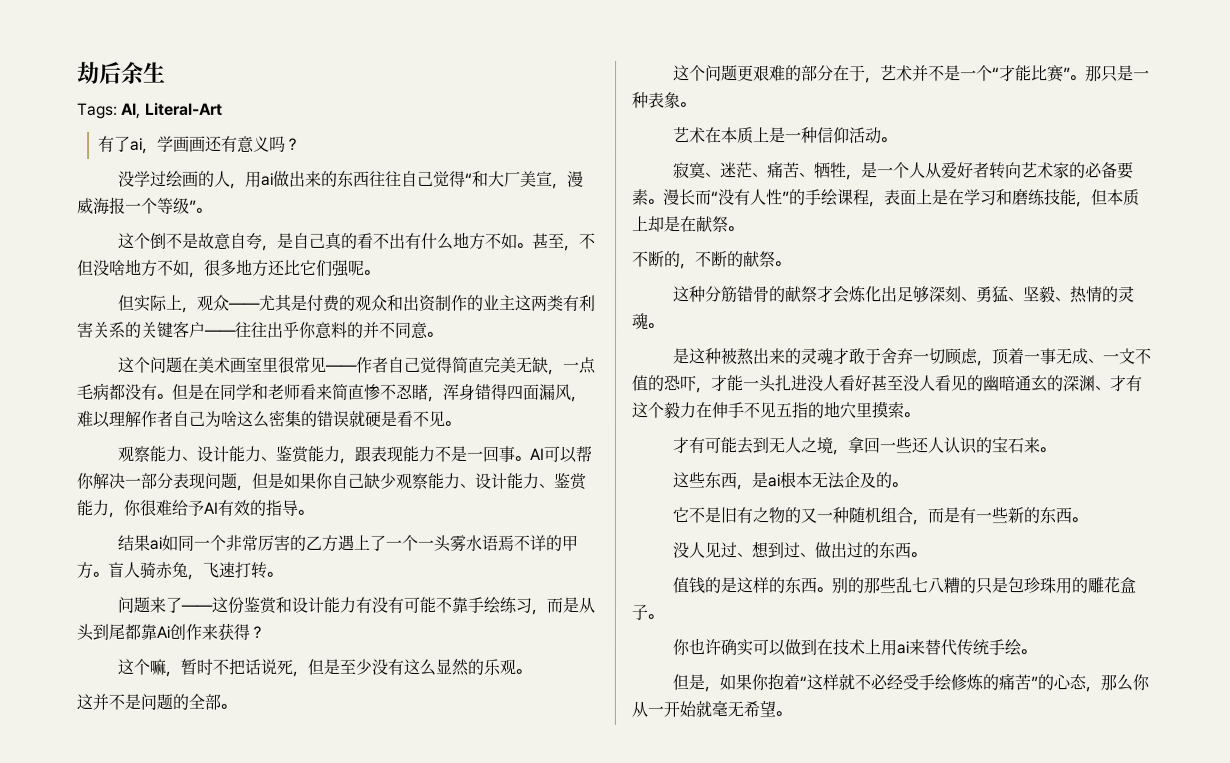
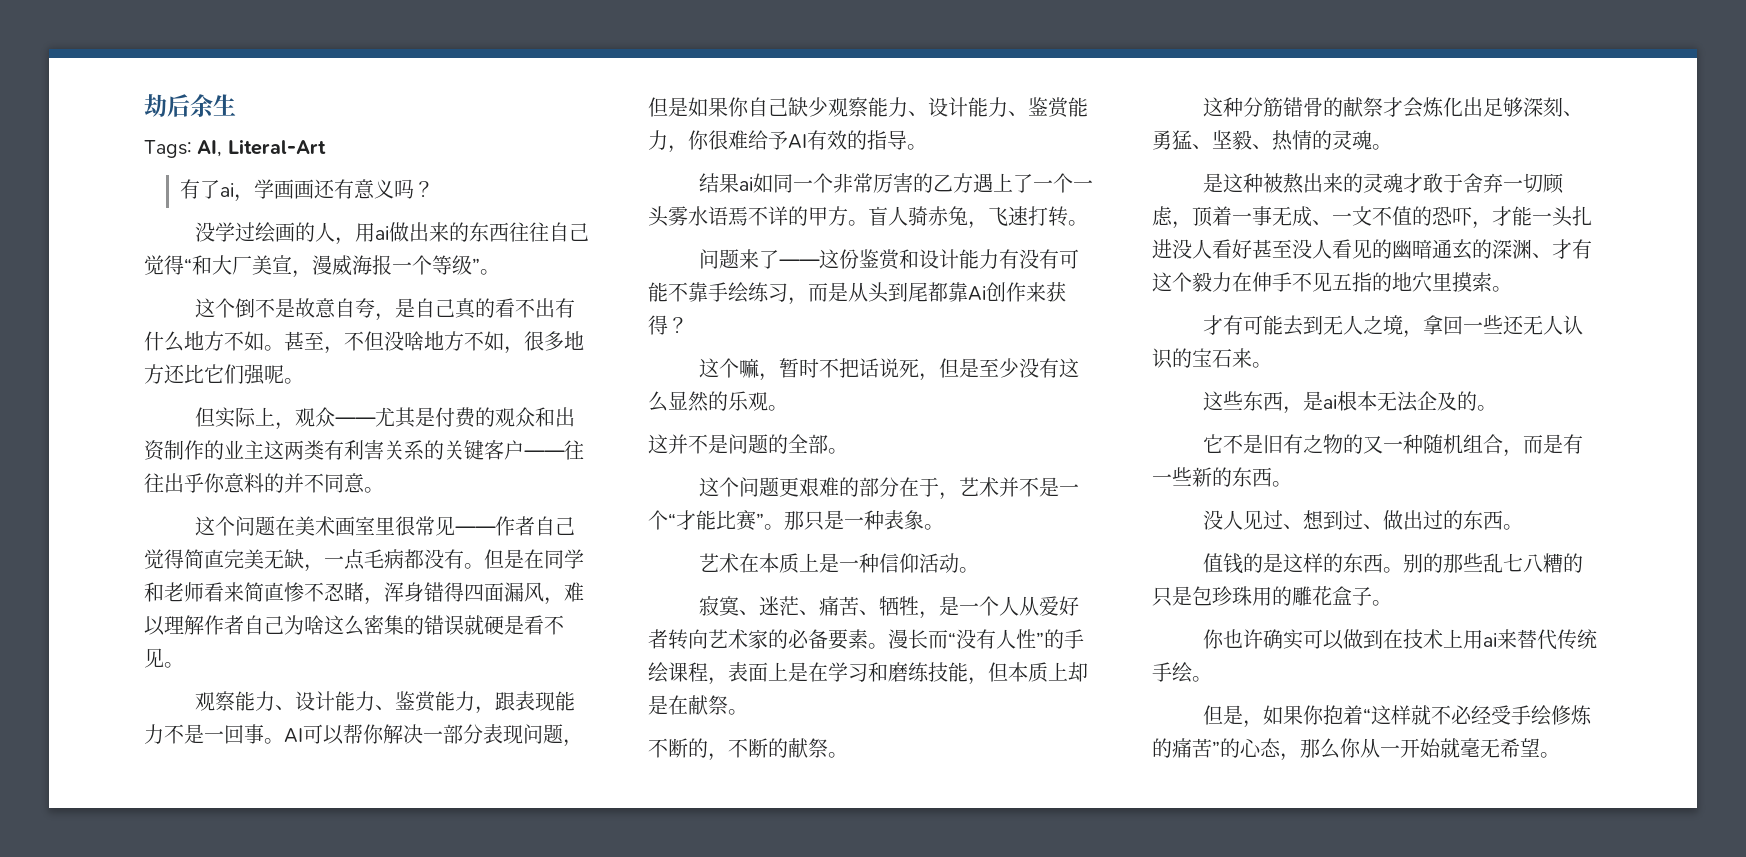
- 才有可能去到无人之境，拿回一些还人认识的宝石来。
+ 才有可能去到无人之境，拿回一些还无人认识的宝石来。

